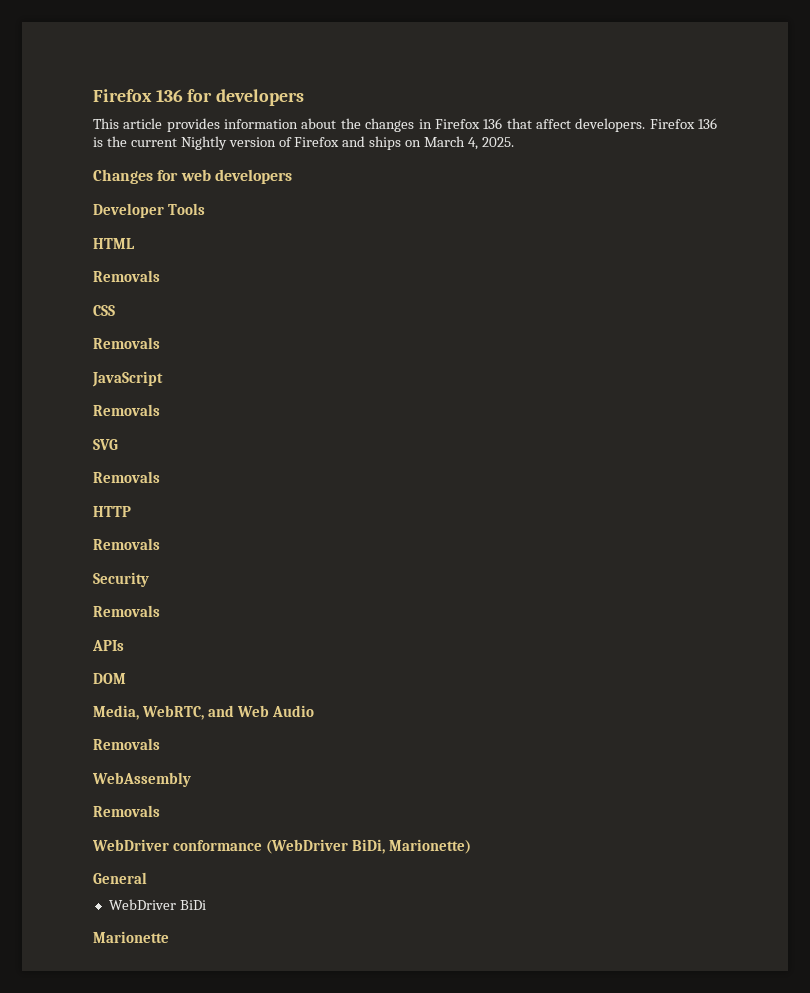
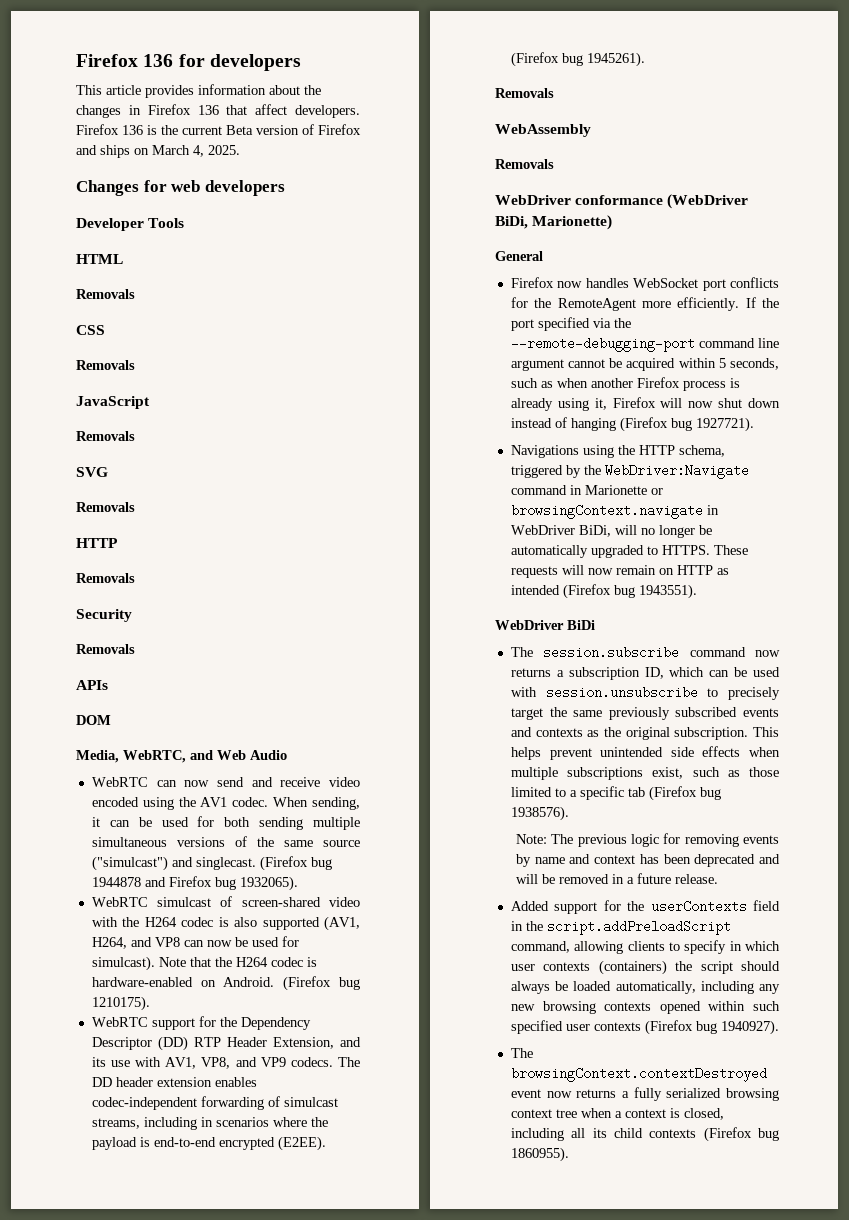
- Firefox 136 is the current Nightly version of Firefox and ships on March 4, 2025.
+ Firefox 136 is the current Beta version of Firefox and ships on March 4, 2025.
+ WebRTC can now send and receive video encoded using the AV1 codec. When sending, it can be used for both sending multiple simultaneous versions of the same source ("simulcast") and singlecast. (Firefox bug 1944878 and Firefox bug 1932065).
+ WebRTC simulcast of screen-shared video with the H264 codec is also supported (AV1, H264, and VP8 can now be used for simulcast). Note that the H264 codec is hardware-enabled on Android. (Firefox bug 1210175).
+ WebRTC support for the Dependency Descriptor (DD) RTP Header Extension, and its use with AV1, VP8, and VP9 codecs. The DD header extension enables codec-independent forwarding of simulcast streams, including in scenarios where the payload is end-to-end encrypted (E2EE). (Firefox bug 1945261).
+ Firefox now handles WebSocket port conflicts for the RemoteAgent more efficiently. If the port specified via the --remote-debugging-port command line argument cannot be acquired within 5 seconds, such as when another Firefox process is already using it, Firefox will now shut down instead of hanging (Firefox bug 1927721).
+ Navigations using the HTTP schema, triggered by the WebDriver:Navigate command in Marionette or browsingContext.navigate in WebDriver BiDi, will no longer be automatically upgraded to HTTPS. These requests will now remain on HTTP as intended (Firefox bug 1943551).
  WebDriver BiDi
- Marionette
+ The session.subscribe command now returns a subscription ID, which can be used with session.unsubscribe to precisely target the same previously subscribed events and contexts as the original subscription. This helps prevent unintended side effects when multiple subscriptions exist, such as those limited to a specific tab (Firefox bug 1938576).
+ Note: The previous logic for removing events by name and context has been deprecated and will be removed in a future release.
+ Added support for the userContexts field in the script.addPreloadScript command, allowing clients to specify in which user contexts (containers) the script should always be loaded automatically, including any new browsing contexts opened within such specified user contexts (Firefox bug 1940927).
+ The browsingContext.contextDestroyed event now returns a fully serialized browsing context tree when a context is closed, including all its child contexts (Firefox bug 1860955).

